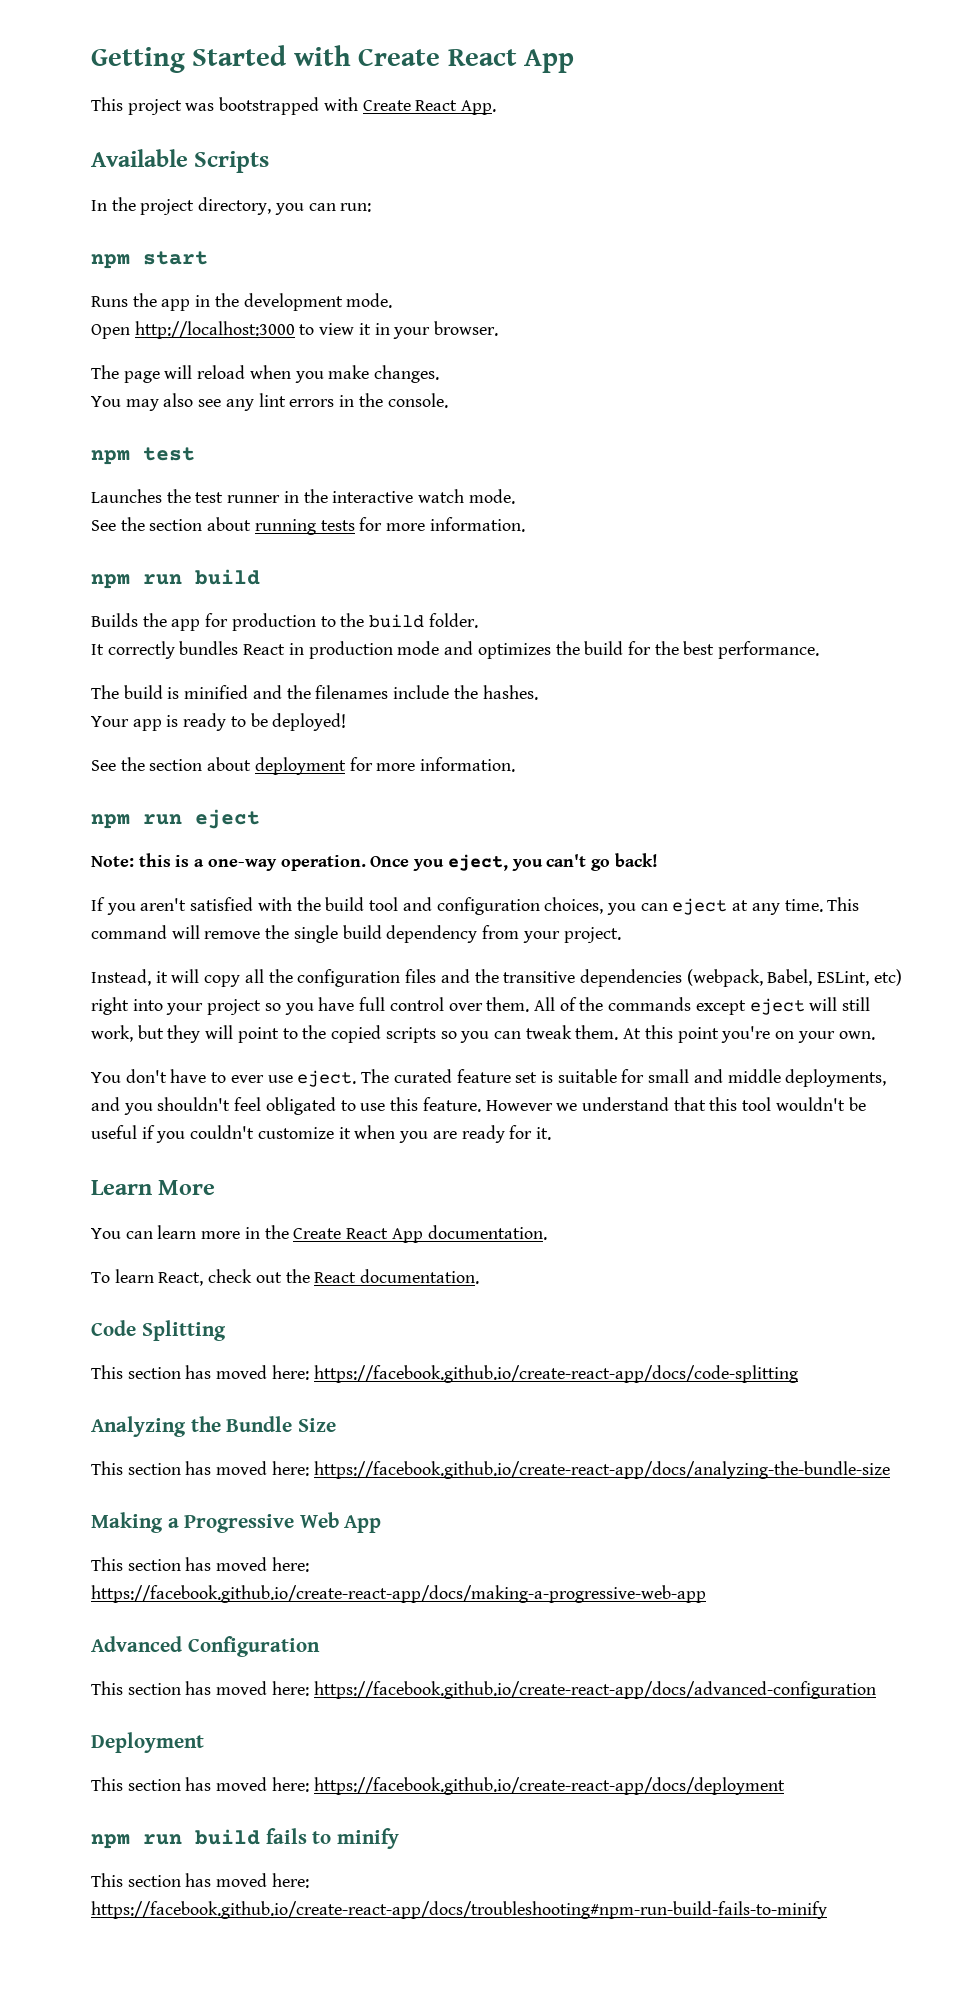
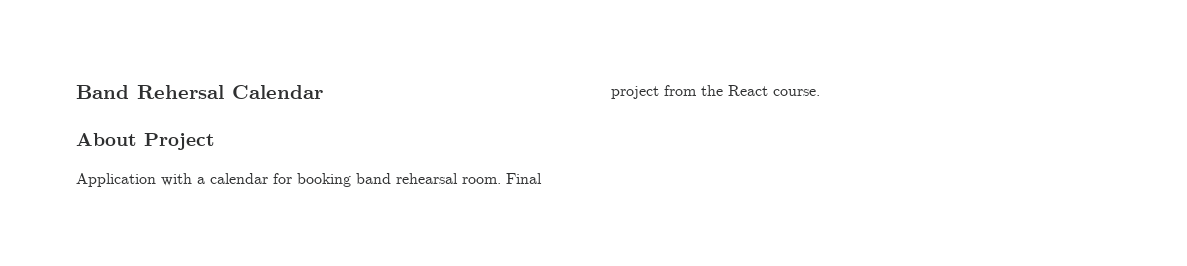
- Getting Started with Create React App
- This project was bootstrapped with Create React App.
- Available Scripts
- In the project directory, you can run:
- npm start
- Runs the app in the development mode.
- Open http://localhost:3000 to view it in your browser.
- The page will reload when you make changes.
- You may also see any lint errors in the console.
- npm test
- Launches the test runner in the interactive watch mode.
- See the section about running tests for more information.
- npm run build
- Builds the app for production to the build folder.
- It correctly bundles React in production mode and optimizes the build for the best performance.
- The build is minified and the filenames include the hashes.
- Your app is ready to be deployed!
- See the section about deployment for more information.
- npm run eject
- Note: this is a one-way operation. Once you eject, you can't go back!
- If you aren't satisfied with the build tool and configuration choices, you can eject at any time. This command will remove the single build dependency from your project.
- Instead, it will copy all the configuration files and the transitive dependencies (webpack, Babel, ESLint, etc) right into your project so you have full control over them. All of the commands except eject will still work, but they will point to the copied scripts so you can tweak them. At this point you're on your own.
- You don't have to ever use eject. The curated feature set is suitable for small and middle deployments, and you shouldn't feel obligated to use this feature. However we understand that this tool wouldn't be useful if you couldn't customize it when you are ready for it.
- Learn More
- You can learn more in the Create React App documentation.
- To learn React, check out the React documentation.
- Code Splitting
- This section has moved here: https://facebook.github.io/create-react-app/docs/code-splitting
- Analyzing the Bundle Size
- This section has moved here: https://facebook.github.io/create-react-app/docs/analyzing-the-bundle-size
- Making a Progressive Web App
- This section has moved here: https://facebook.github.io/create-react-app/docs/making-a-progressive-web-app
- Advanced Configuration
- This section has moved here: https://facebook.github.io/create-react-app/docs/advanced-configuration
- Deployment
- This section has moved here: https://facebook.github.io/create-react-app/docs/deployment
- npm run build fails to minify
- This section has moved here: https://facebook.github.io/create-react-app/docs/troubleshooting#npm-run-build-fails-to-minify
+ Band Rehersal Calendar
+ About Project
+ Application with a calendar for booking band rehearsal room. Final project from the React course.

